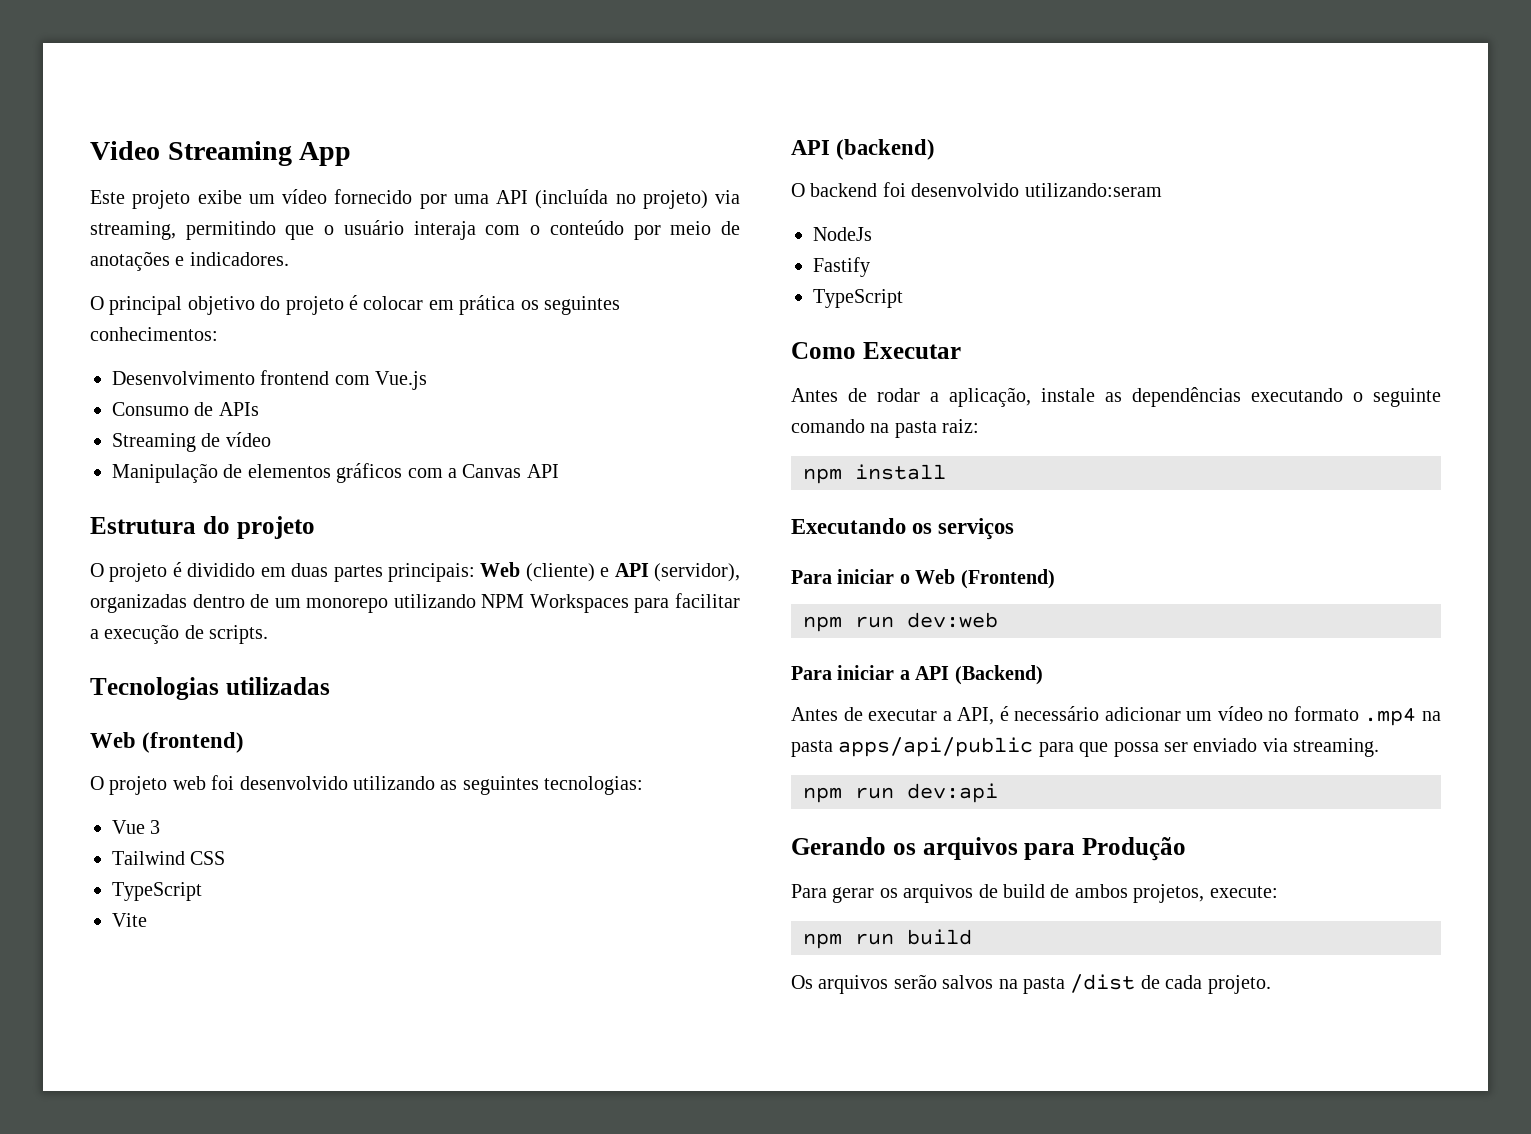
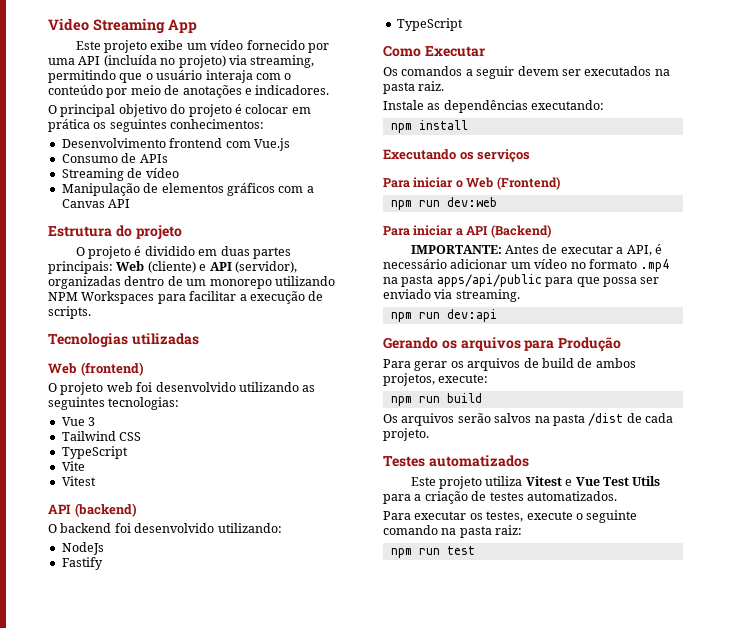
  Vite
+ Vitest
- O backend foi desenvolvido utilizando:seram
+ O backend foi desenvolvido utilizando:
- Antes de rodar a aplicação, instale as dependências executando o seguinte comando na pasta raiz:
+ Os comandos a seguir devem ser executados na pasta raiz.
+ Instale as dependências executando:
- Antes de executar a API, é necessário adicionar um vídeo no formato .mp4 na pasta apps/api/public para que possa ser enviado via streaming.
+ IMPORTANTE: Antes de executar a API, é necessário adicionar um vídeo no formato .mp4 na pasta apps/api/public para que possa ser enviado via streaming.
+ Testes automatizados
+ Este projeto utiliza Vitest e Vue Test Utils para a criação de testes automatizados.
+ Para executar os testes, execute o seguinte comando na pasta raiz:
+ npm run test

